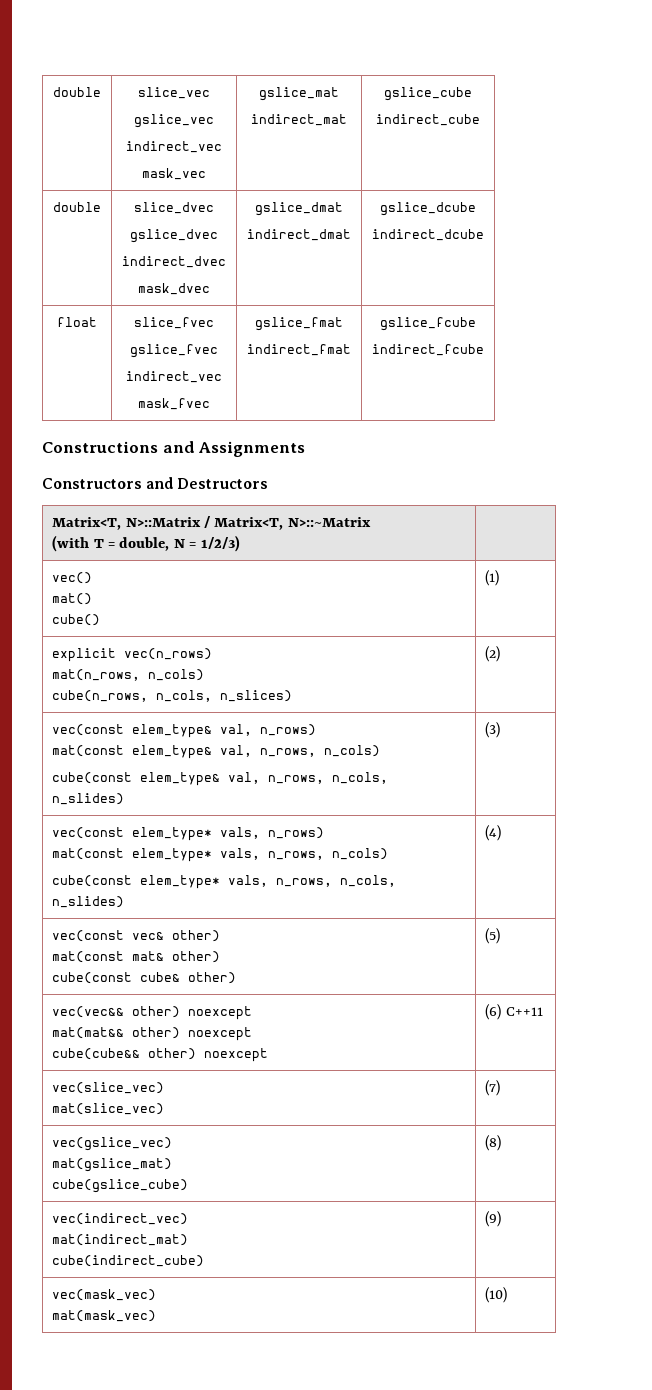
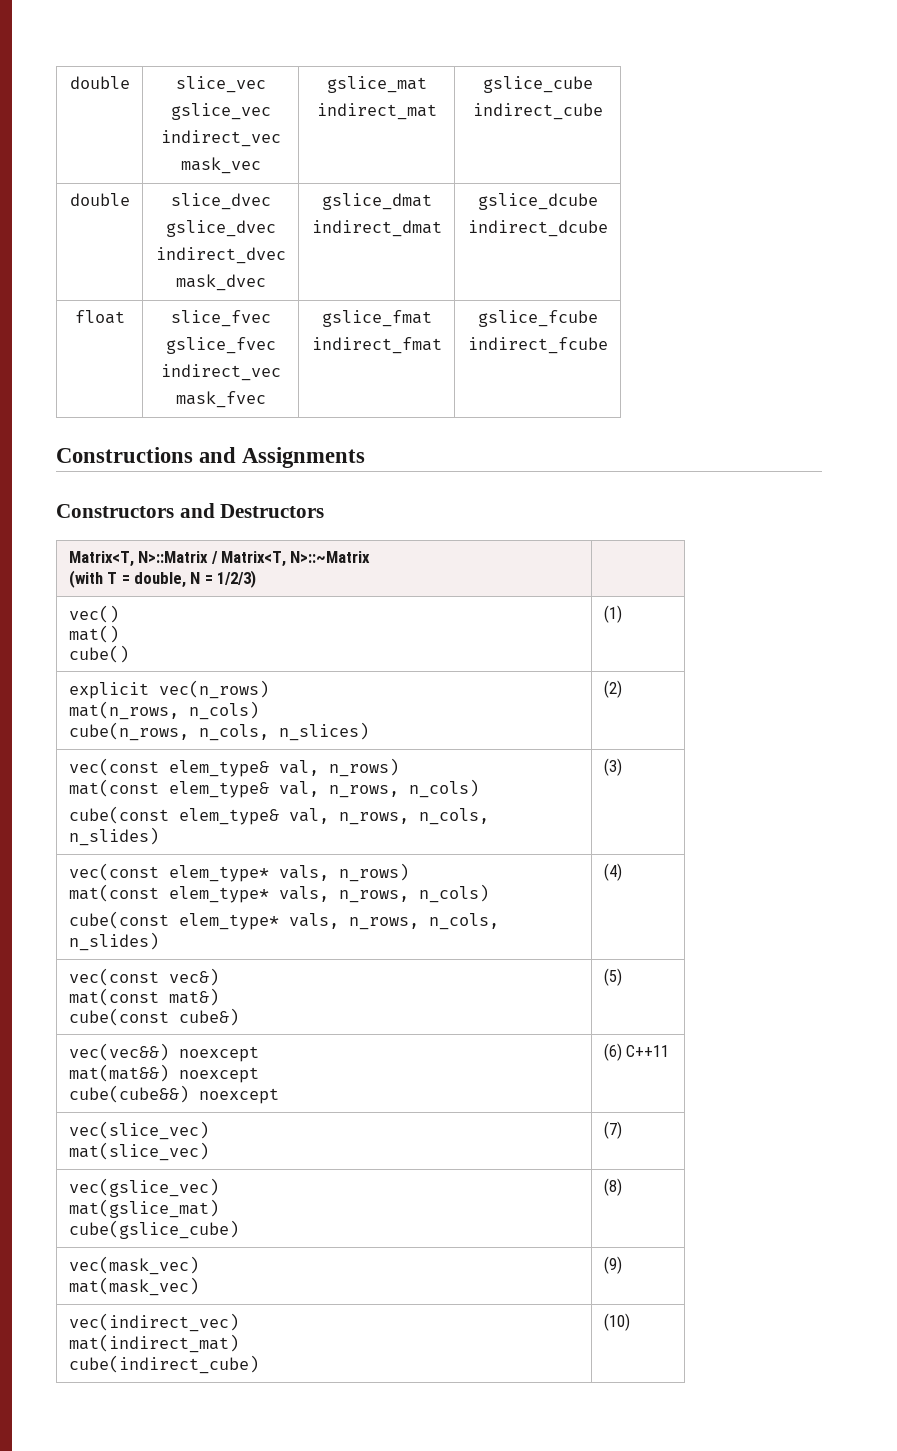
- vec(const vec& other)
- mat(const mat& other)
- cube(const cube& other) | (5)
+ vec(const vec&)
+ mat(const mat&)
+ cube(const cube&) | (5)
- vec(vec&& other) noexcept
- mat(mat&& other) noexcept
- cube(cube&& other) noexcept | (6) C++11
+ vec(vec&&) noexcept
+ mat(mat&&) noexcept
+ cube(cube&&) noexcept | (6) C++11
+ vec(mask_vec)
+ mat(mask_vec) | (9)
  vec(indirect_vec)
  mat(indirect_mat)
- cube(indirect_cube) | (9)
- vec(mask_vec)
- mat(mask_vec) | (10)
+ cube(indirect_cube) | (10)

